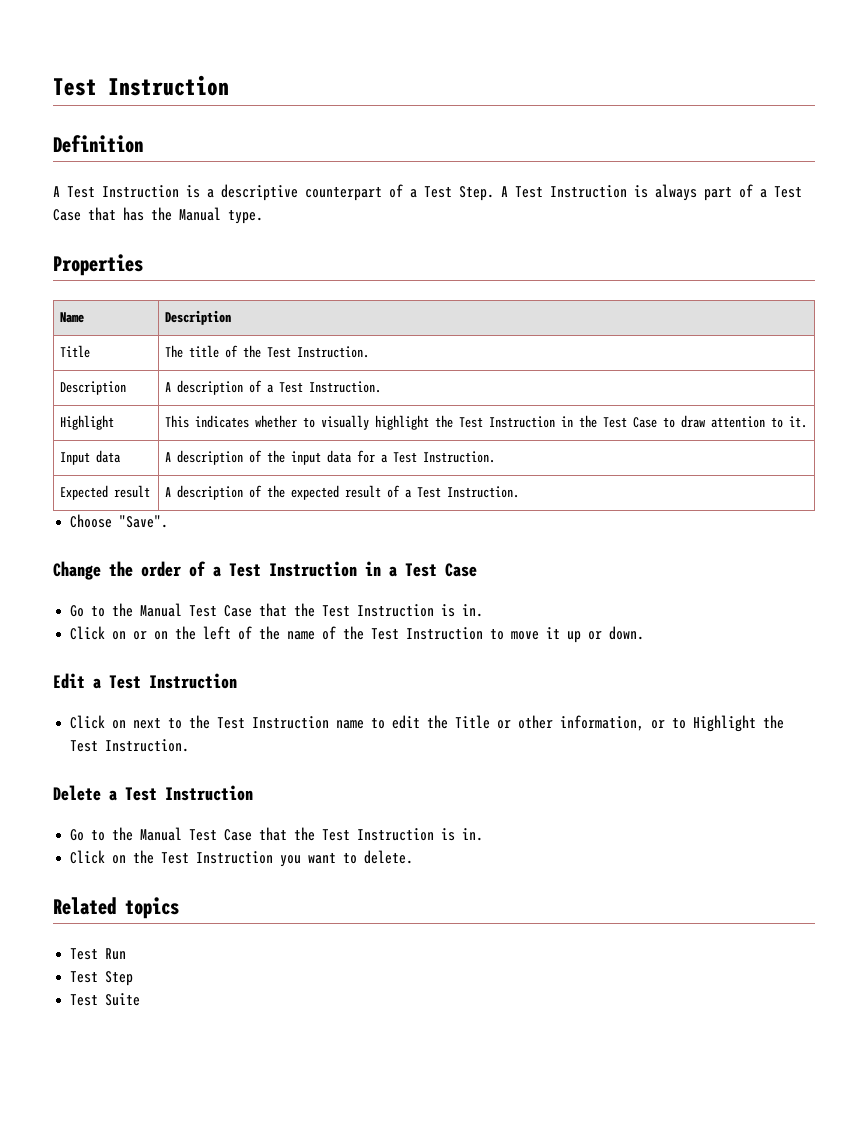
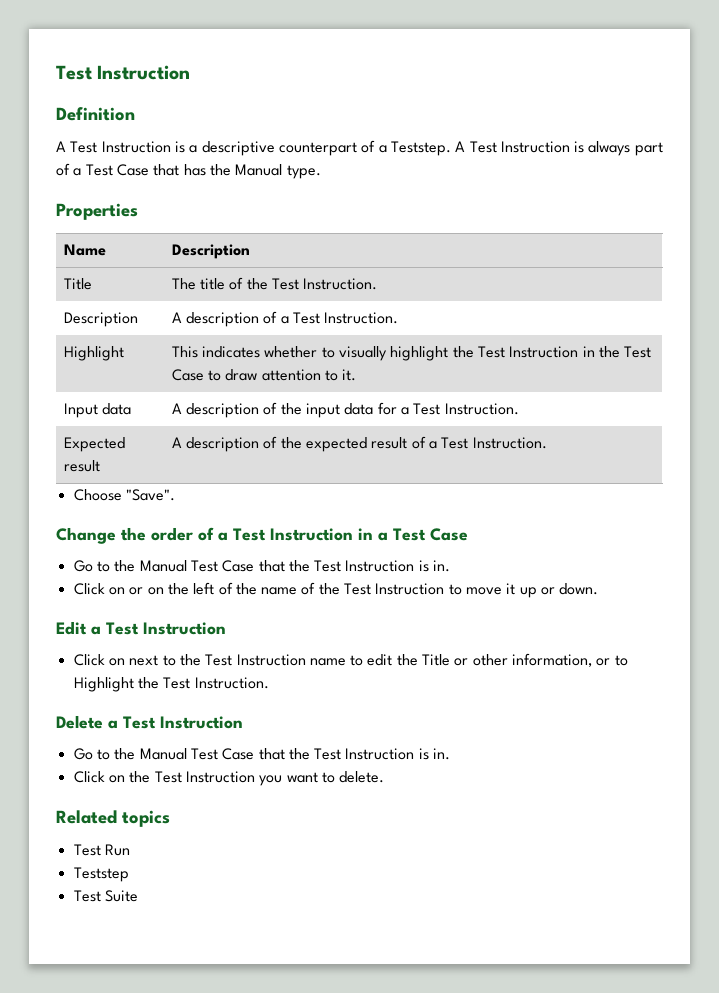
- A Test Instruction is a descriptive counterpart of a Test Step.
+ A Test Instruction is a descriptive counterpart of a Teststep.
- Test Step
+ Teststep

